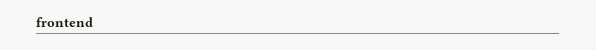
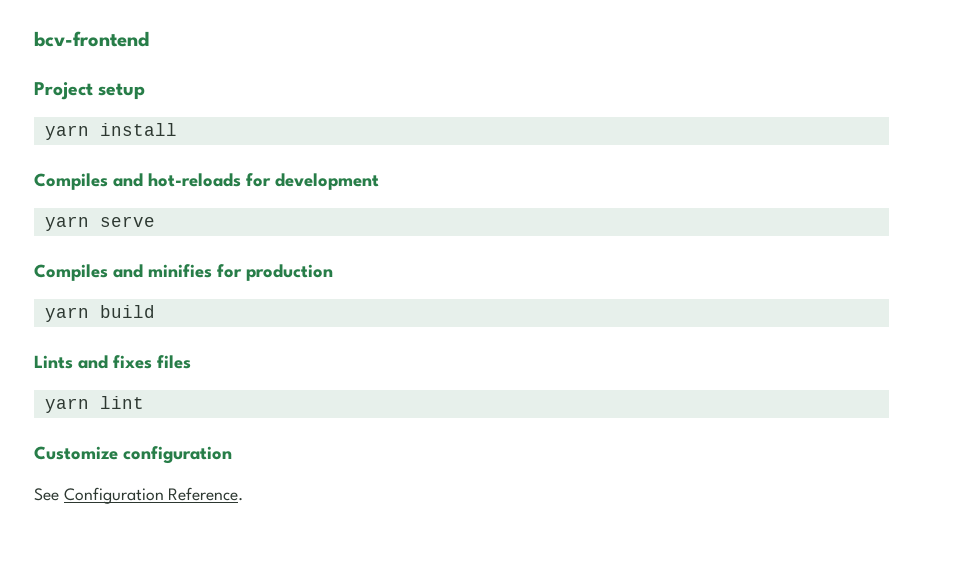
- frontend
+ bcv-frontend
+ Project setup
+ yarn install
+ Compiles and hot-reloads for development
+ yarn serve
+ Compiles and minifies for production
+ yarn build
+ Lints and fixes files
+ yarn lint
+ Customize configuration
+ See Configuration Reference.

